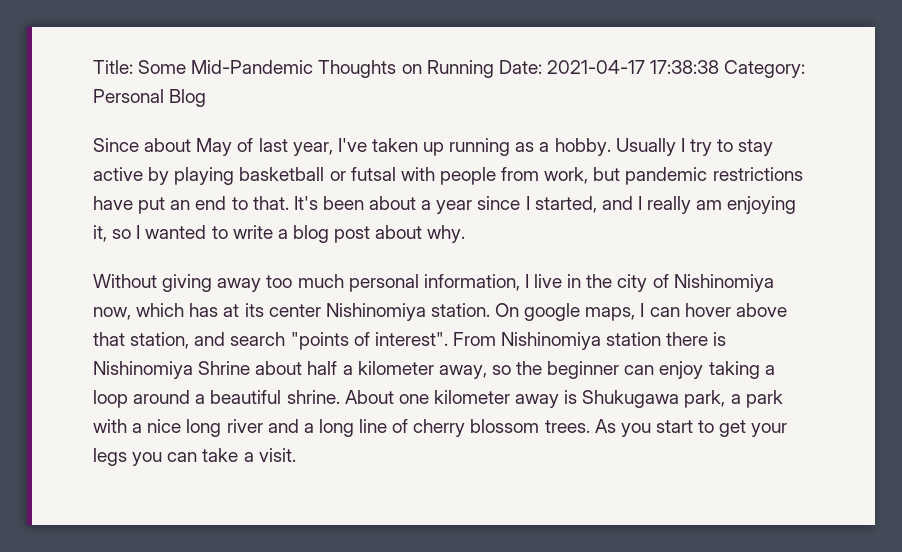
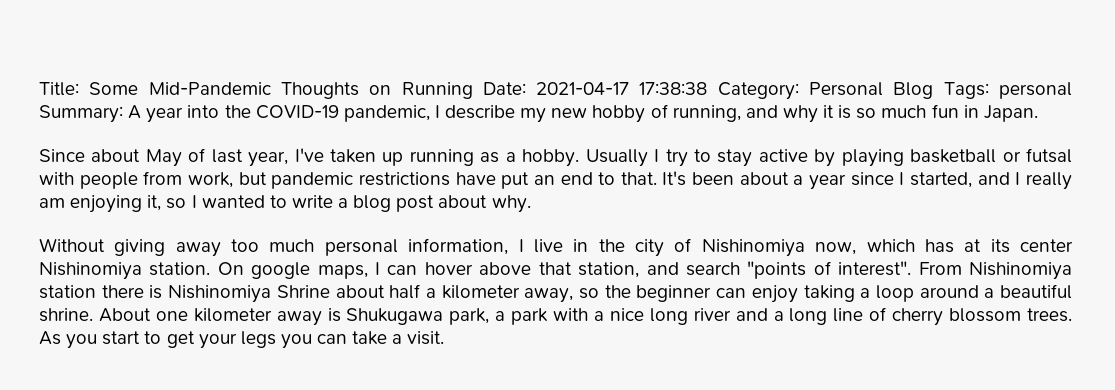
- Title: Some Mid-Pandemic Thoughts on Running Date: 2021-04-17 17:38:38 Category: Personal Blog
+ Title: Some Mid-Pandemic Thoughts on Running Date: 2021-04-17 17:38:38 Category: Personal Blog Tags: personal Summary: A year into the COVID-19 pandemic, I describe my new hobby of running, and why it is so much fun in Japan.

